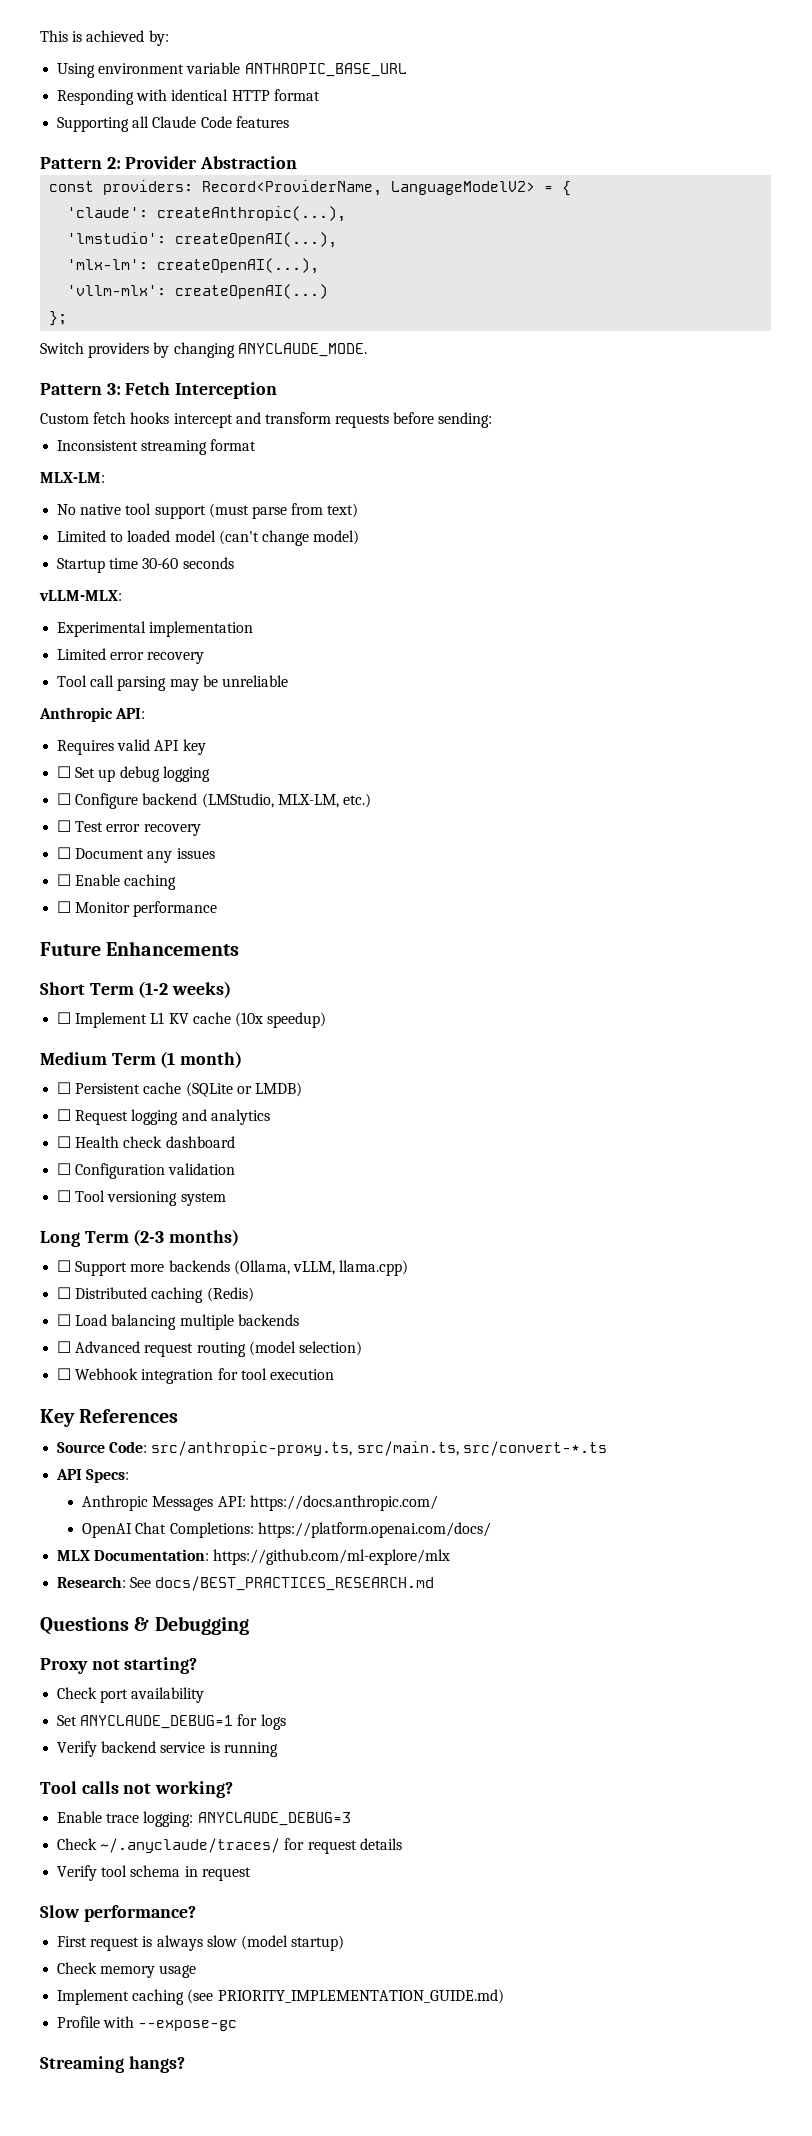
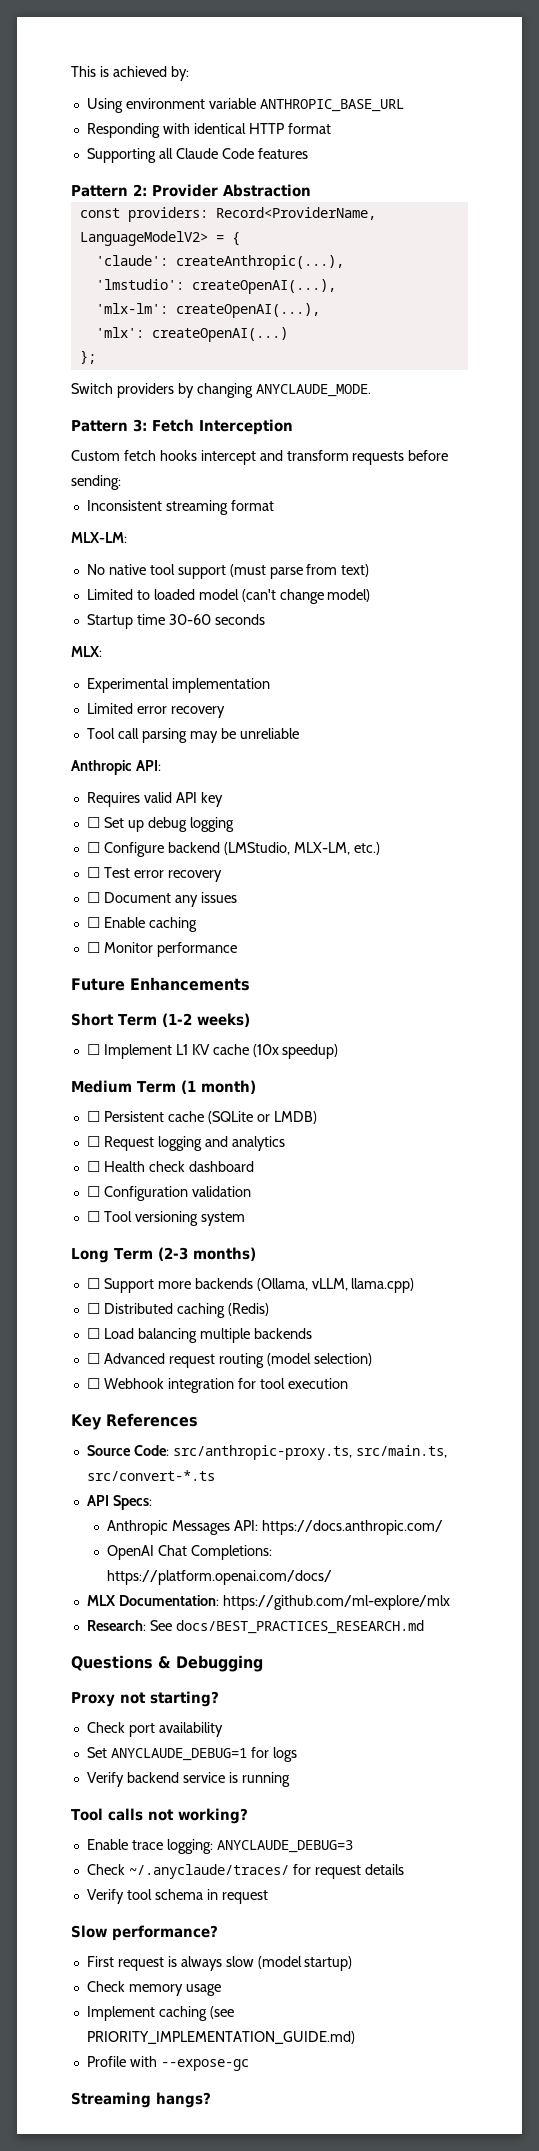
- 'vllm-mlx': createOpenAI(...)
+ 'mlx': createOpenAI(...)
- vLLM-MLX:
+ MLX:

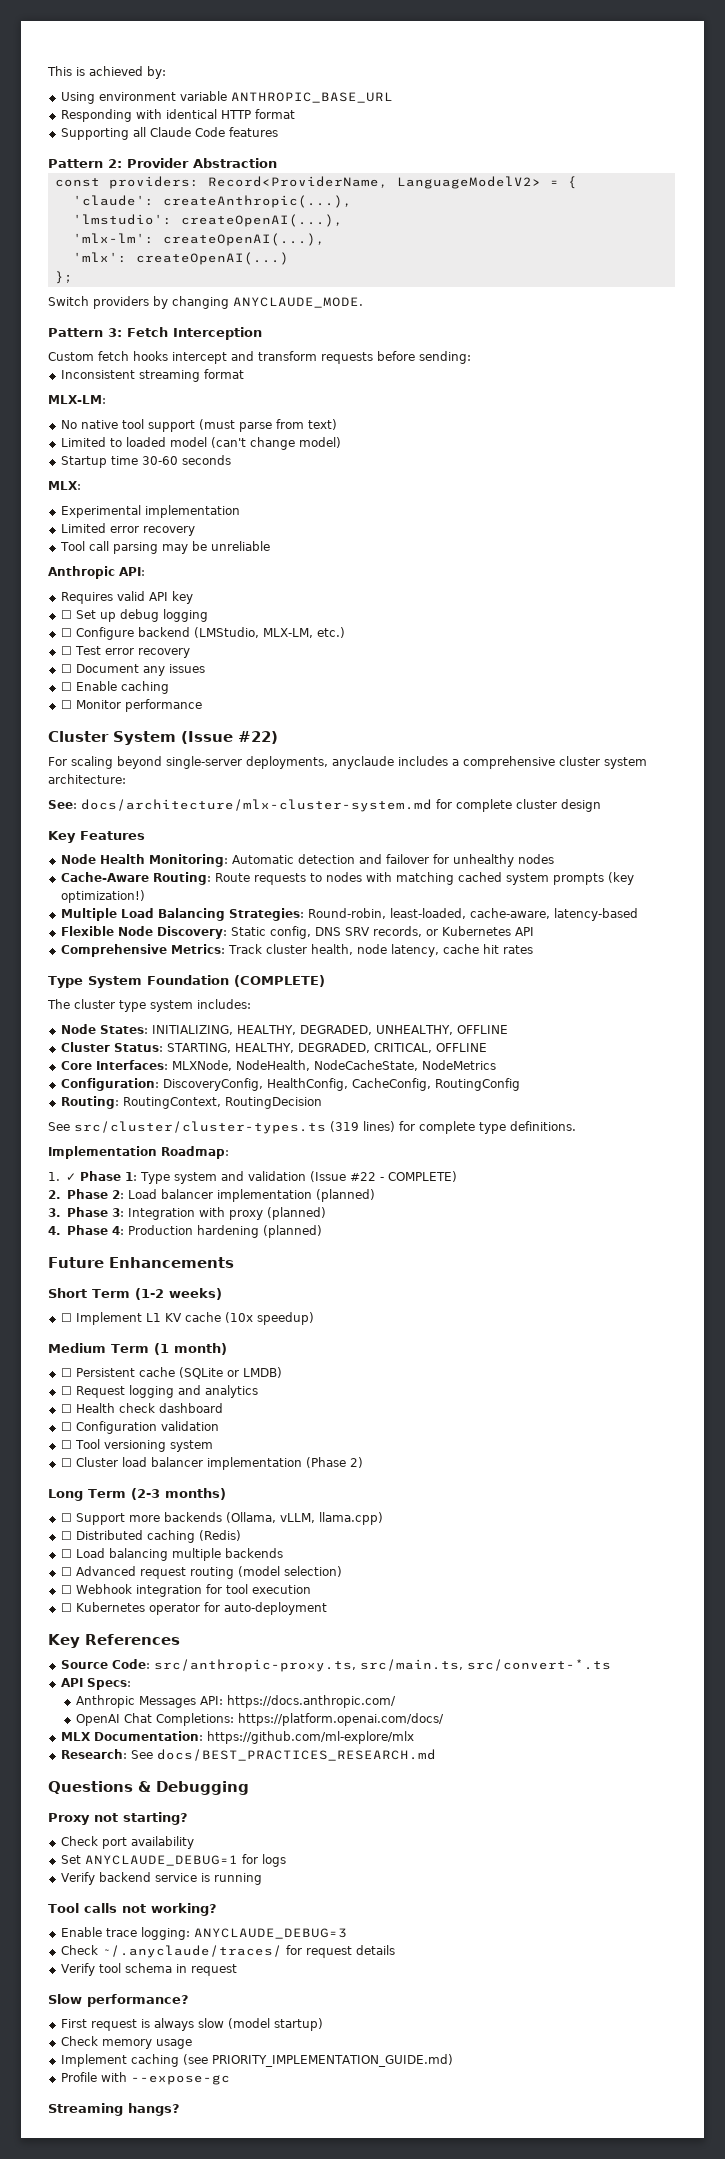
+ Cluster System (Issue #22)
+ For scaling beyond single-server deployments, anyclaude includes a comprehensive cluster system architecture:
+ See: docs/architecture/mlx-cluster-system.md for complete cluster design
+ Key Features
+ Node Health Monitoring: Automatic detection and failover for unhealthy nodes
+ Cache-Aware Routing: Route requests to nodes with matching cached system prompts (key optimization!)
+ Multiple Load Balancing Strategies: Round-robin, least-loaded, cache-aware, latency-based
+ Flexible Node Discovery: Static config, DNS SRV records, or Kubernetes API
+ Comprehensive Metrics: Track cluster health, node latency, cache hit rates
+ Type System Foundation (COMPLETE)
+ The cluster type system includes:
+ Node States: INITIALIZING, HEALTHY, DEGRADED, UNHEALTHY, OFFLINE
+ Cluster Status: STARTING, HEALTHY, DEGRADED, CRITICAL, OFFLINE
+ Core Interfaces: MLXNode, NodeHealth, NodeCacheState, NodeMetrics
+ Configuration: DiscoveryConfig, HealthConfig, CacheConfig, RoutingConfig
+ Routing: RoutingContext, RoutingDecision
+ See src/cluster/cluster-types.ts (319 lines) for complete type definitions.
+ Implementation Roadmap:
+ 1. ✓ Phase 1: Type system and validation (Issue #22 - COMPLETE)
+ 2. Phase 2: Load balancer implementation (planned)
+ 3. Phase 3: Integration with proxy (planned)
+ 4. Phase 4: Production hardening (planned)
+ ☐ Cluster load balancer implementation (Phase 2)
+ ☐ Kubernetes operator for auto-deployment

